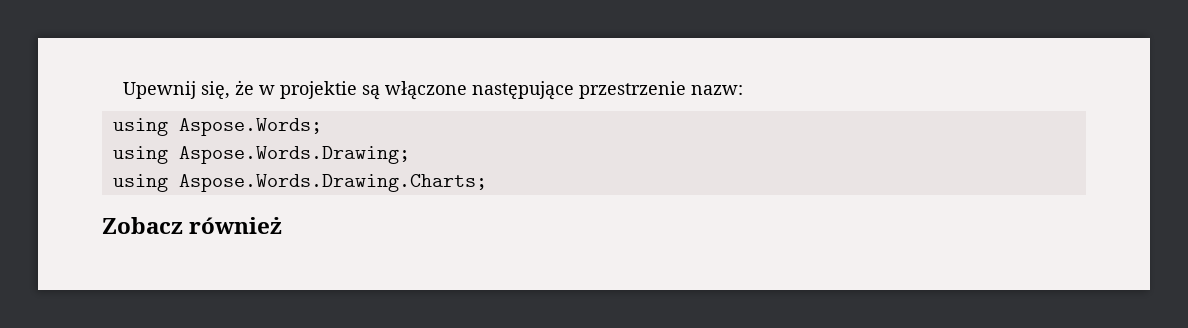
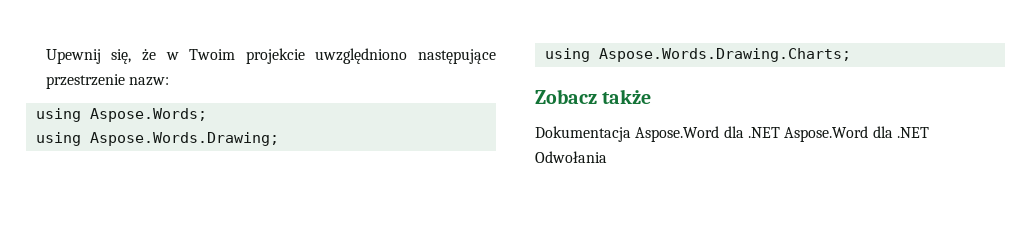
- Upewnij się, że w projektie są włączone następujące przestrzenie nazw:
+ Upewnij się, że w Twoim projekcie uwzględniono następujące przestrzenie nazw:
- Zobacz również
+ Zobacz także
+ Dokumentacja Aspose.Word dla .NET Aspose.Word dla .NET Odwołania

